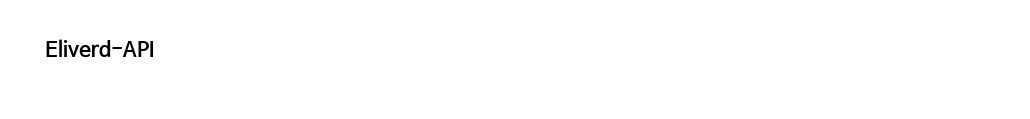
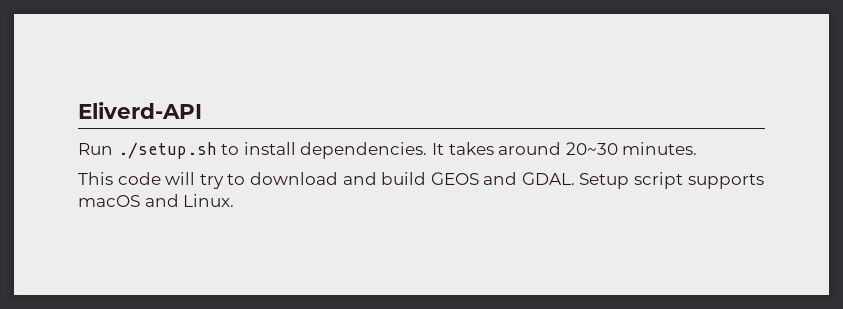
+ Run ./setup.sh to install dependencies. It takes around 20~30 minutes.
+ This code will try to download and build GEOS and GDAL. Setup script supports macOS and Linux.

